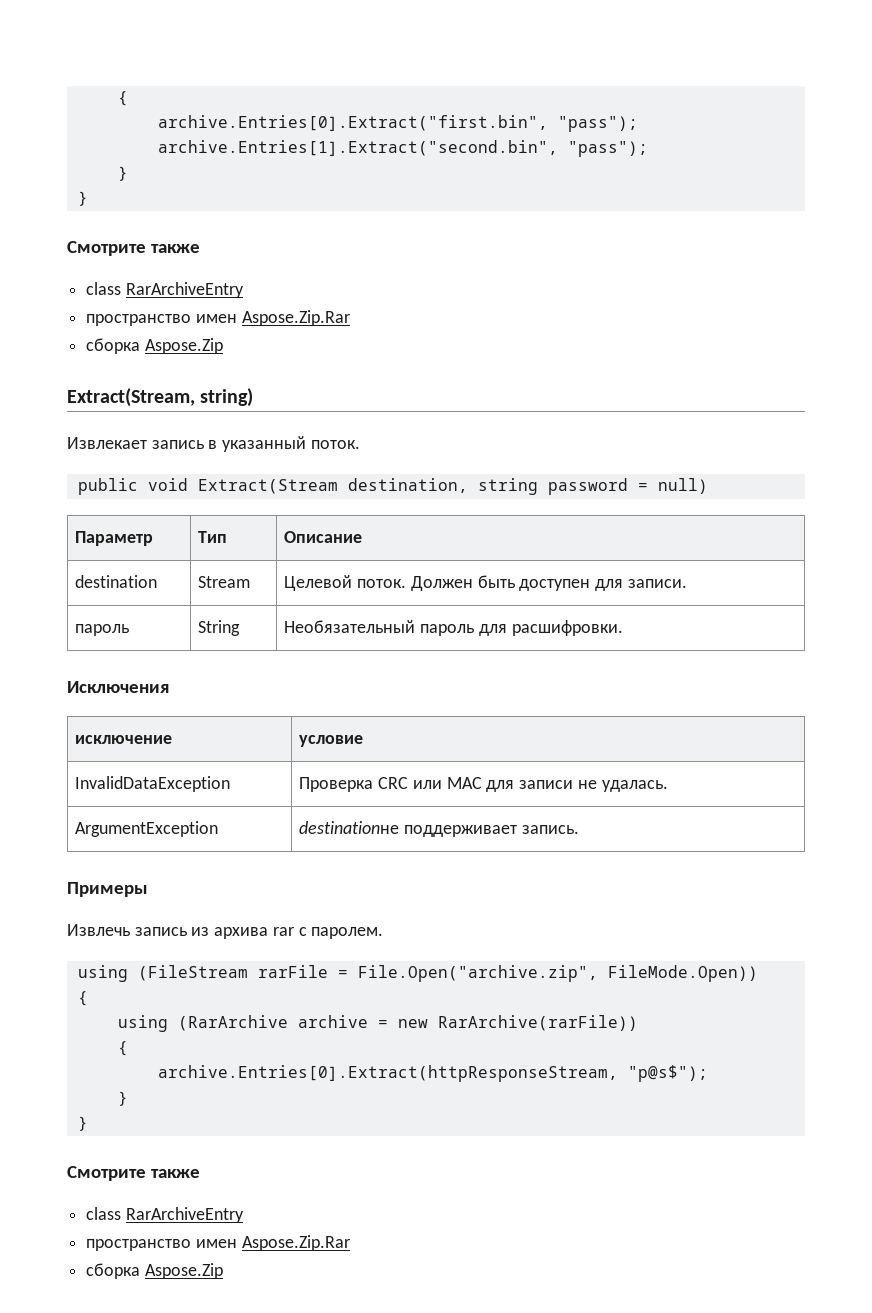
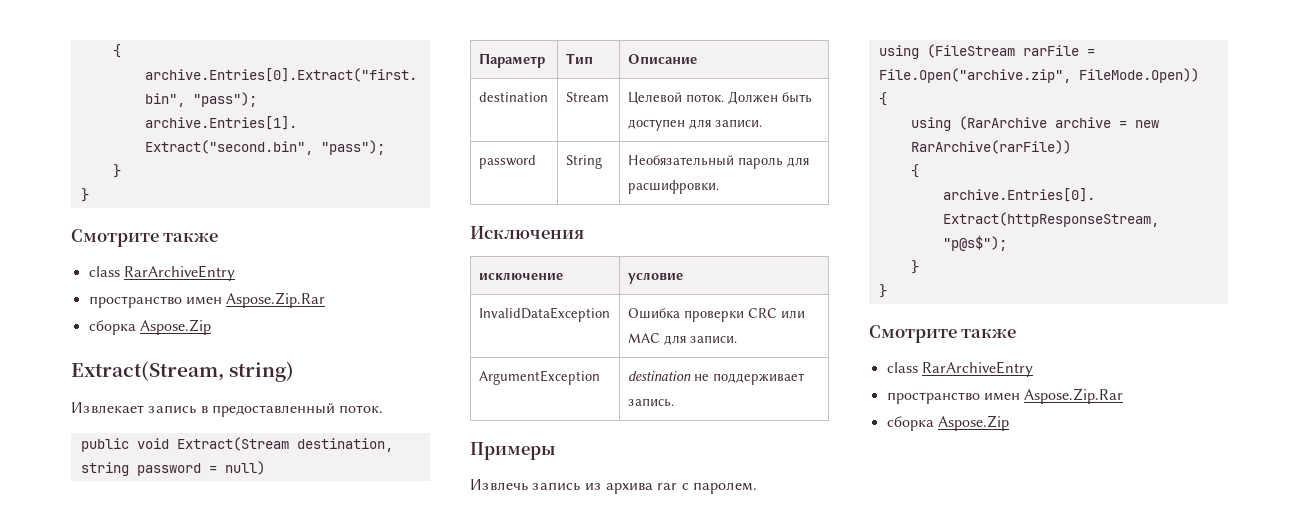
- Извлекает запись в указанный поток.
+ Извлекает запись в предоставленный поток.
- пароль | String | Необязательный пароль для расшифровки.
+ password | String | Необязательный пароль для расшифровки.
- InvalidDataException | Проверка CRC или MAC для записи не удалась.
+ InvalidDataException | Ошибка проверки CRC или MAC для записи.
- ArgumentException | destinationне поддерживает запись.
+ ArgumentException | destination не поддерживает запись.

